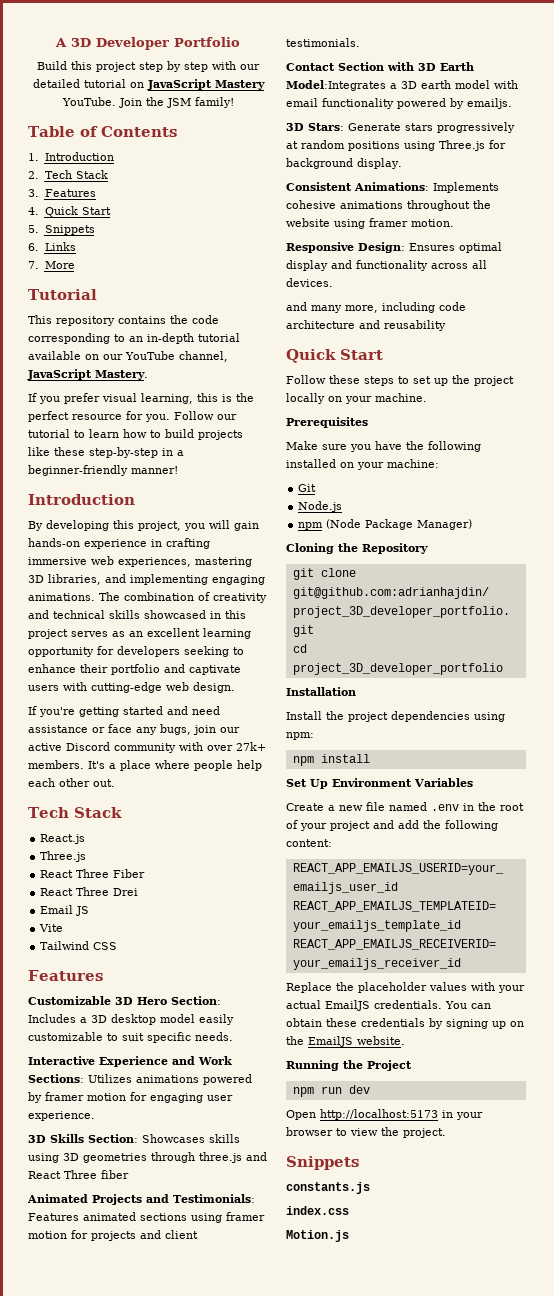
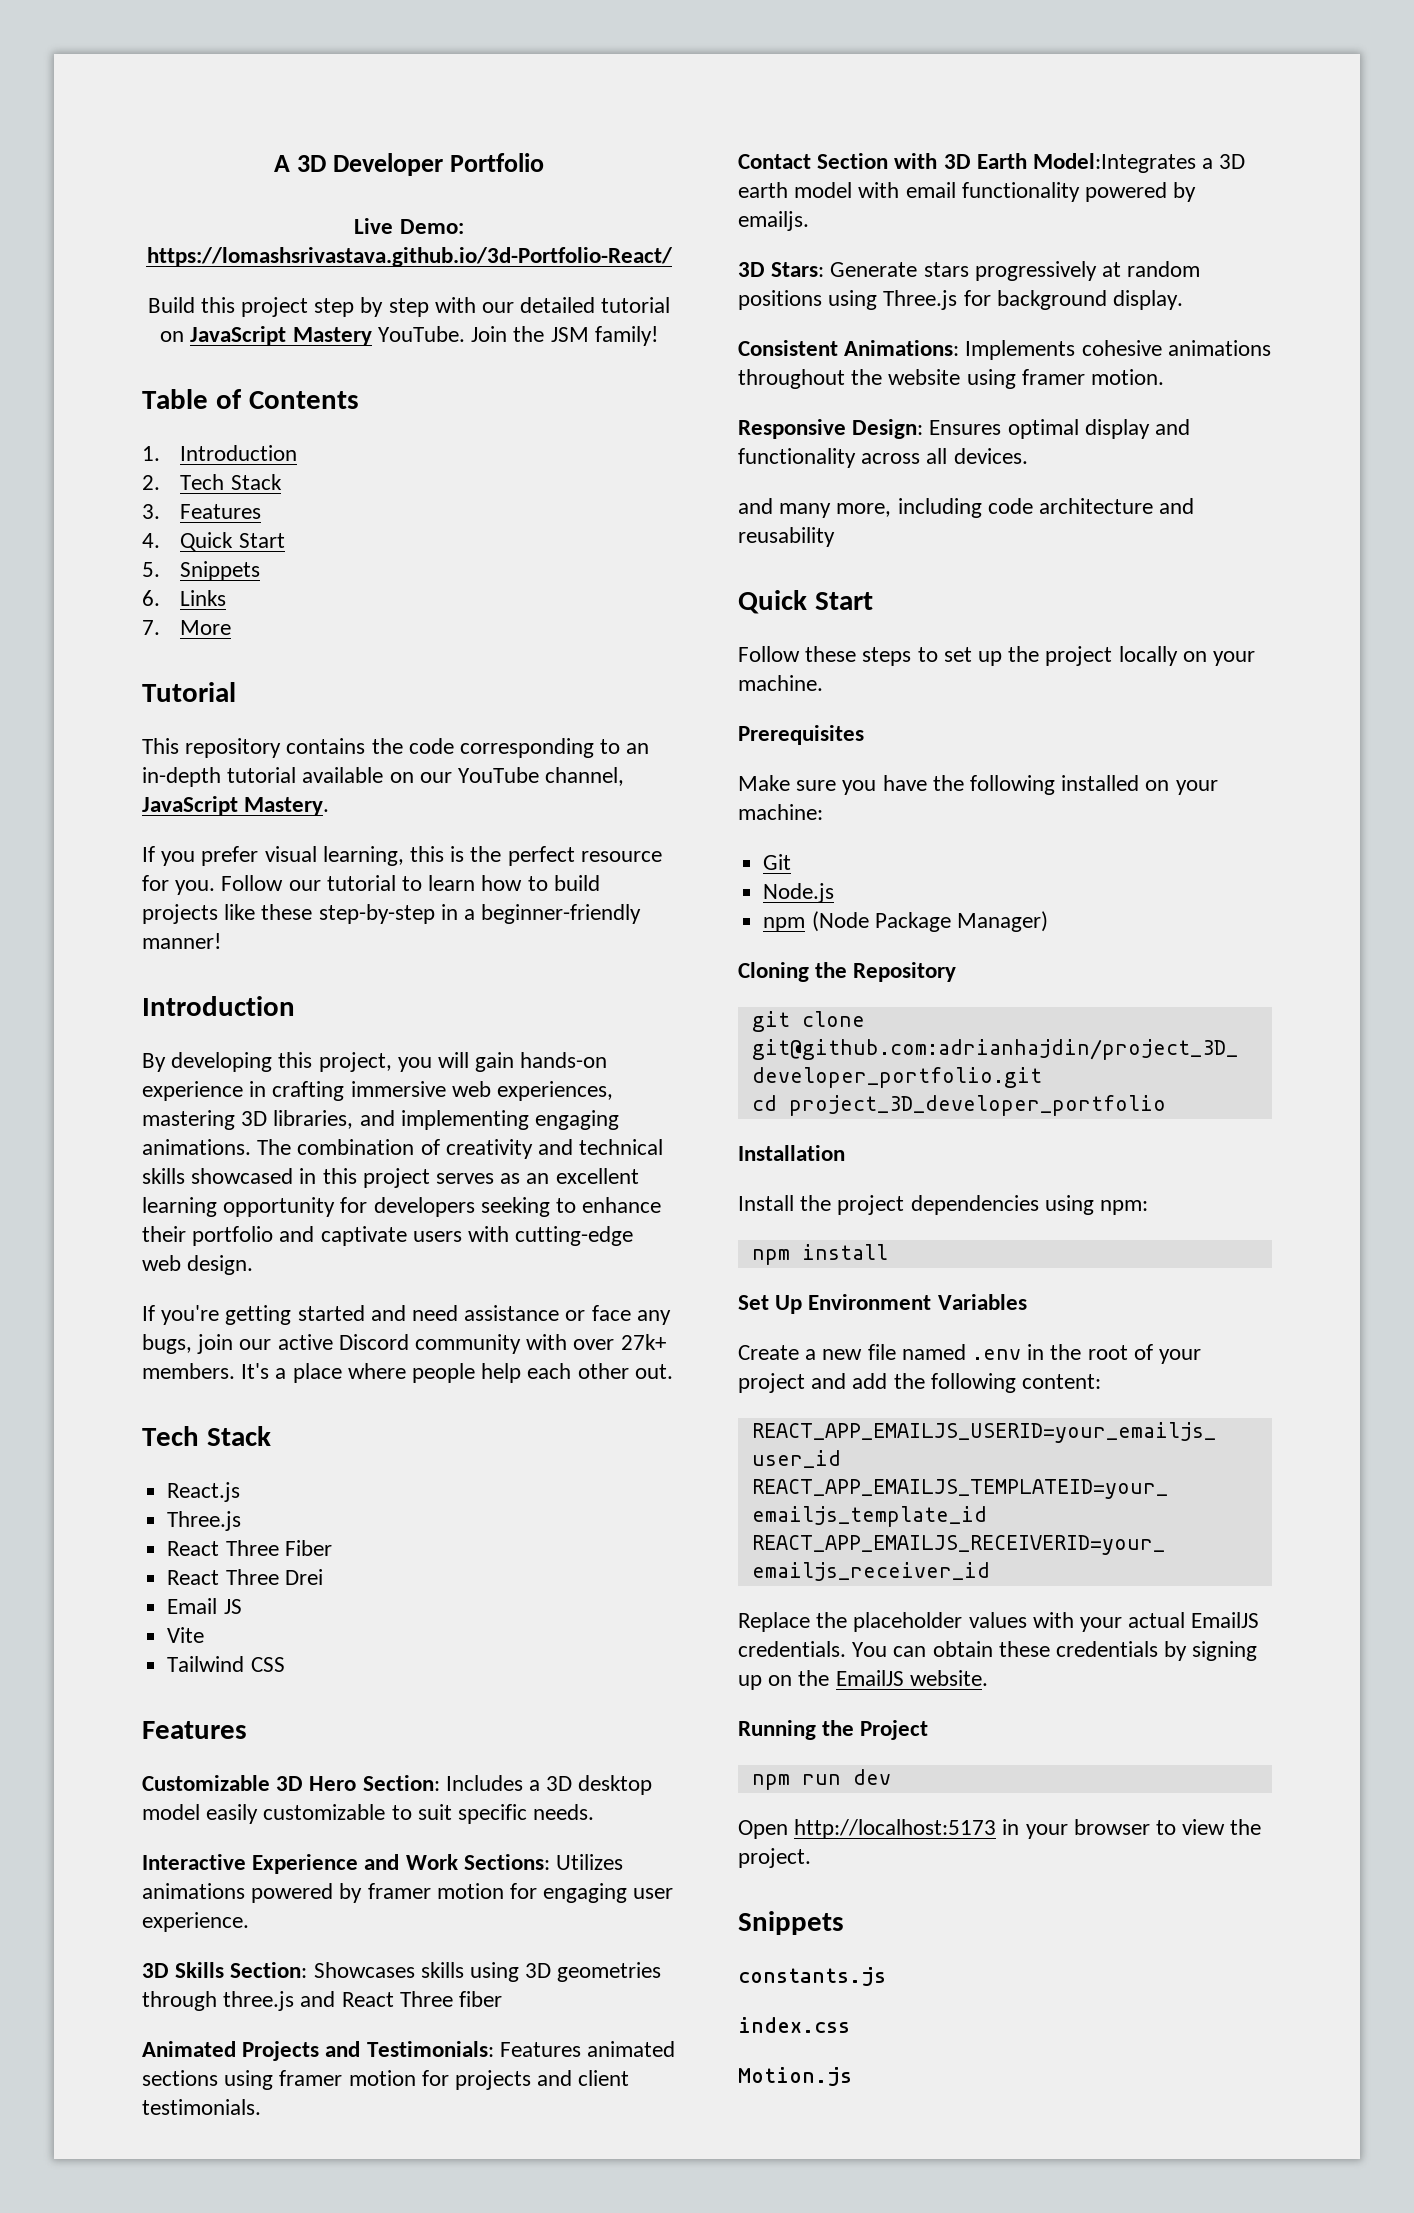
+ Live Demo: https://lomashsrivastava.github.io/3d-Portfolio-React/

